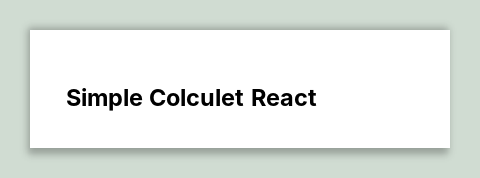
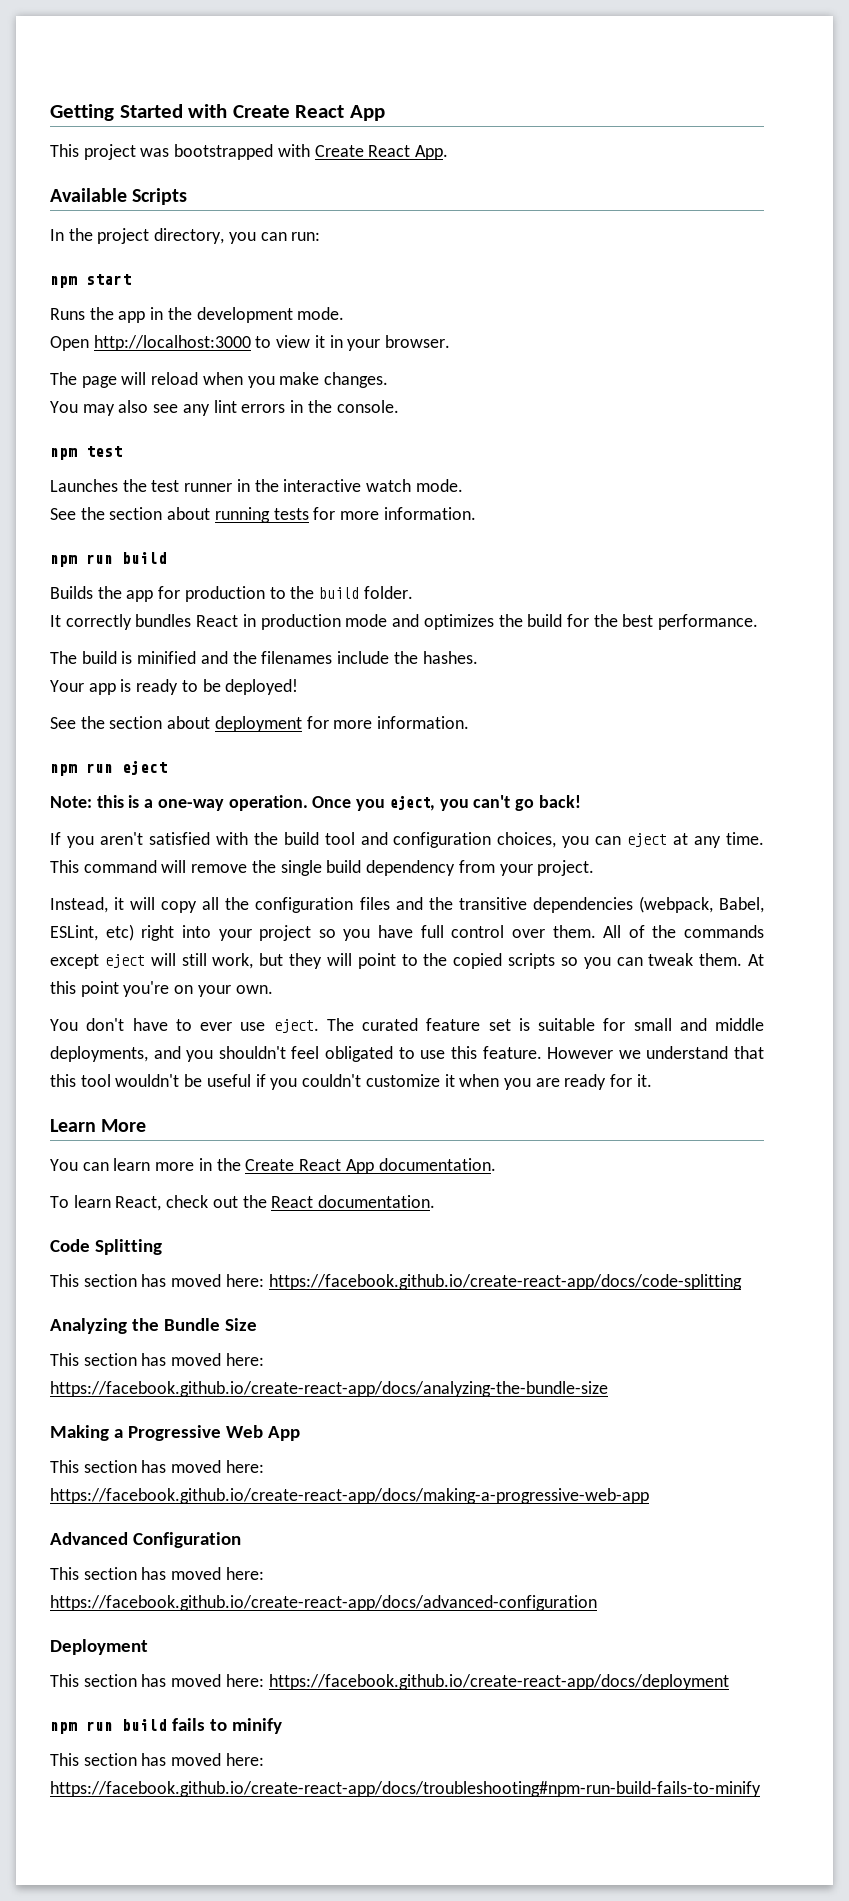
- Simple Colculet React
+ Getting Started with Create React App
+ This project was bootstrapped with Create React App.
+ Available Scripts
+ In the project directory, you can run:
+ npm start
+ Runs the app in the development mode.
+ Open http://localhost:3000 to view it in your browser.
+ The page will reload when you make changes.
+ You may also see any lint errors in the console.
+ npm test
+ Launches the test runner in the interactive watch mode.
+ See the section about running tests for more information.
+ npm run build
+ Builds the app for production to the build folder.
+ It correctly bundles React in production mode and optimizes the build for the best performance.
+ The build is minified and the filenames include the hashes.
+ Your app is ready to be deployed!
+ See the section about deployment for more information.
+ npm run eject
+ Note: this is a one-way operation. Once you eject, you can't go back!
+ If you aren't satisfied with the build tool and configuration choices, you can eject at any time. This command will remove the single build dependency from your project.
+ Instead, it will copy all the configuration files and the transitive dependencies (webpack, Babel, ESLint, etc) right into your project so you have full control over them. All of the commands except eject will still work, but they will point to the copied scripts so you can tweak them. At this point you're on your own.
+ You don't have to ever use eject. The curated feature set is suitable for small and middle deployments, and you shouldn't feel obligated to use this feature. However we understand that this tool wouldn't be useful if you couldn't customize it when you are ready for it.
+ Learn More
+ You can learn more in the Create React App documentation.
+ To learn React, check out the React documentation.
+ Code Splitting
+ This section has moved here: https://facebook.github.io/create-react-app/docs/code-splitting
+ Analyzing the Bundle Size
+ This section has moved here: https://facebook.github.io/create-react-app/docs/analyzing-the-bundle-size
+ Making a Progressive Web App
+ This section has moved here: https://facebook.github.io/create-react-app/docs/making-a-progressive-web-app
+ Advanced Configuration
+ This section has moved here: https://facebook.github.io/create-react-app/docs/advanced-configuration
+ Deployment
+ This section has moved here: https://facebook.github.io/create-react-app/docs/deployment
+ npm run build fails to minify
+ This section has moved here: https://facebook.github.io/create-react-app/docs/troubleshooting#npm-run-build-fails-to-minify

